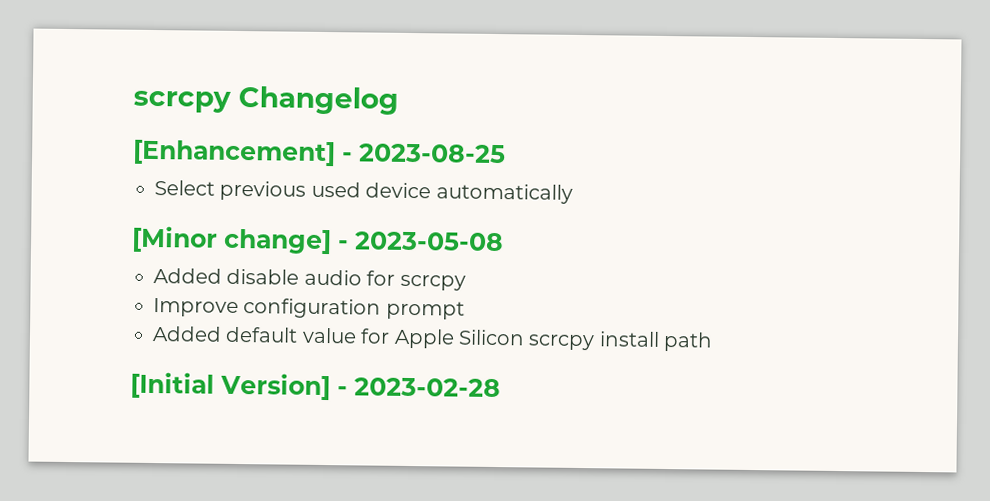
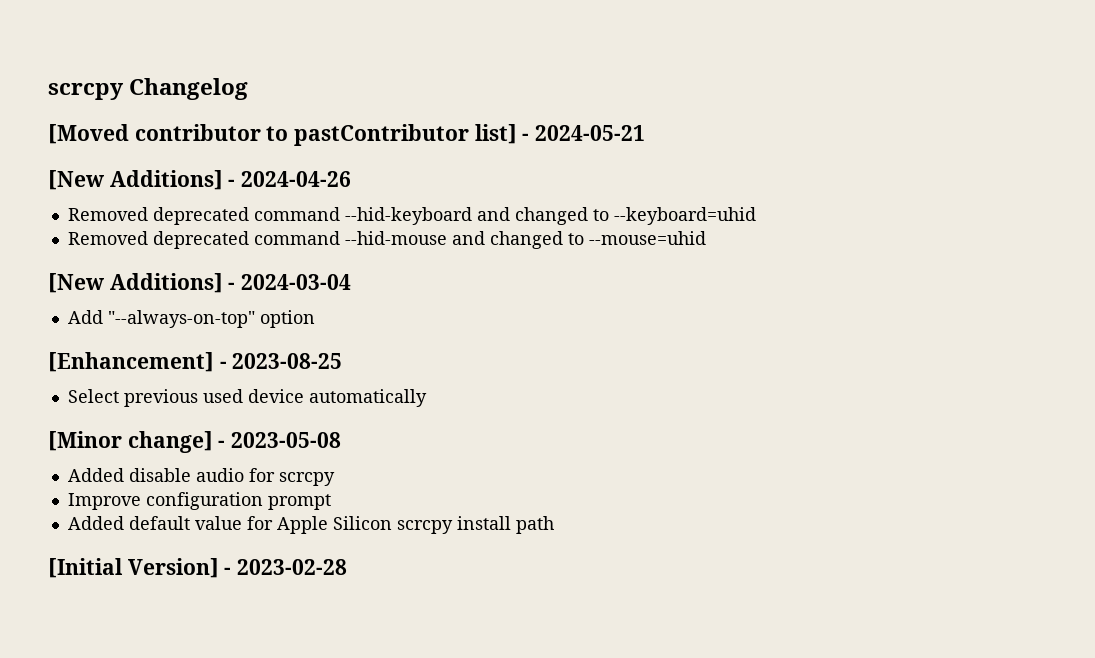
+ [Moved contributor to pastContributor list] - 2024-05-21
+ [New Additions] - 2024-04-26
+ Removed deprecated command --hid-keyboard and changed to --keyboard=uhid
+ Removed deprecated command --hid-mouse and changed to --mouse=uhid
+ [New Additions] - 2024-03-04
+ Add "--always-on-top" option

